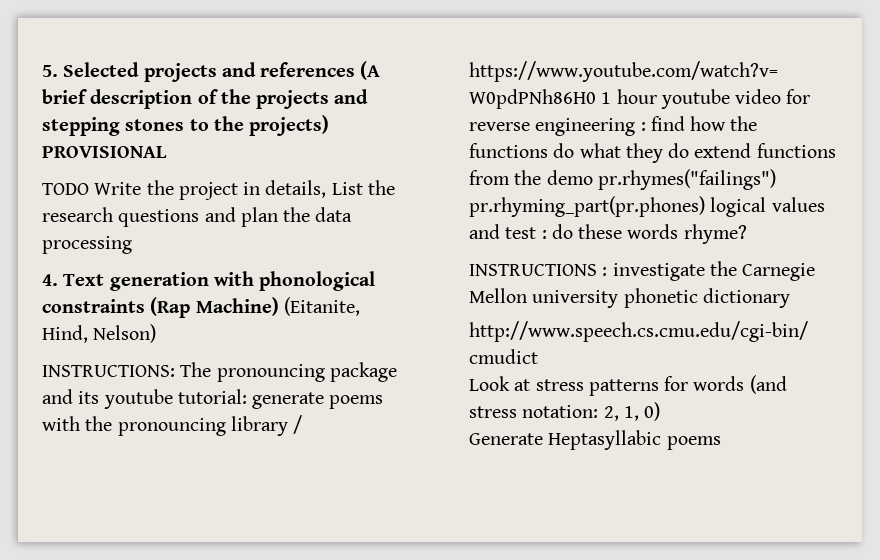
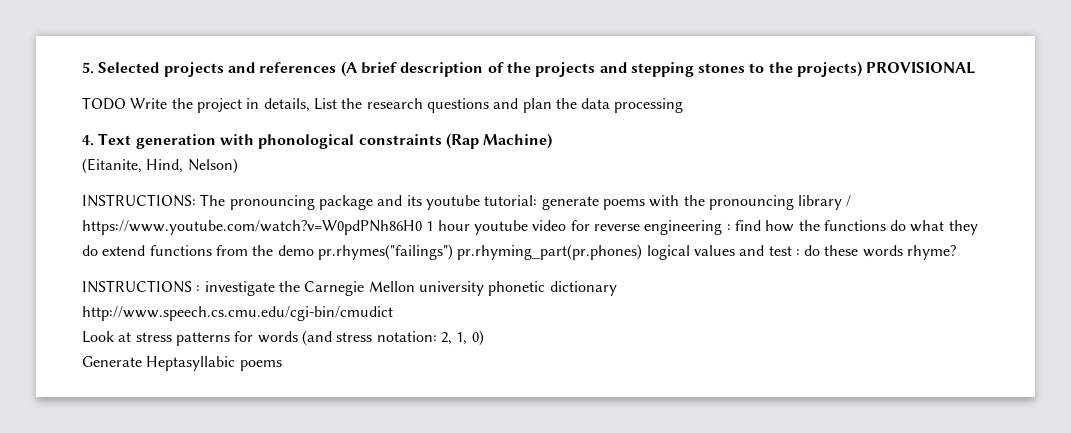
- 4. Text generation with phonological constraints (Rap Machine) (Eitanite, Hind, Nelson)
+ 4. Text generation with phonological constraints (Rap Machine)
+ (Eitanite, Hind, Nelson)

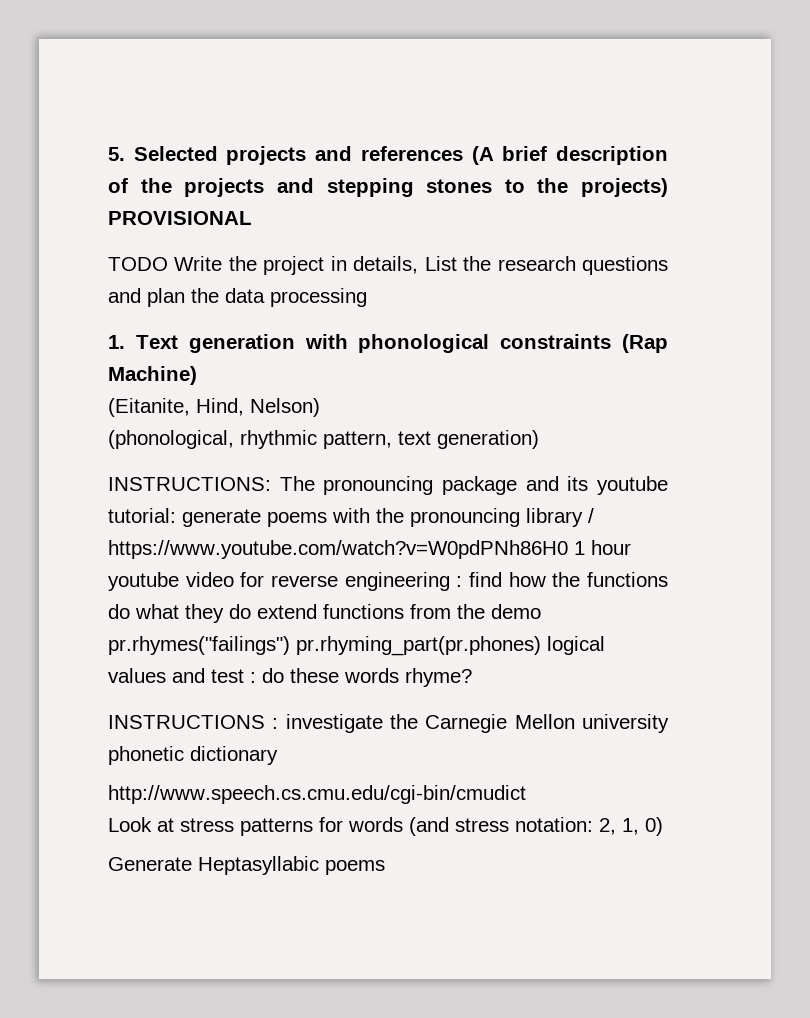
- 4. Text generation with phonological constraints (Rap Machine)
+ 1. Text generation with phonological constraints (Rap Machine)
+ (phonological, rhythmic pattern, text generation)

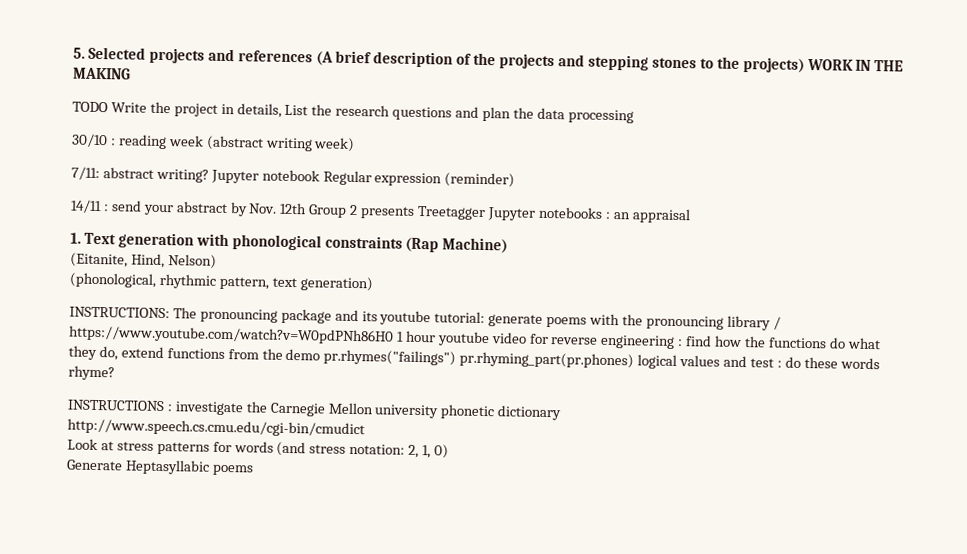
- 5. Selected projects and references (A brief description of the projects and stepping stones to the projects) PROVISIONAL
+ 5. Selected projects and references (A brief description of the projects and stepping stones to the projects) WORK IN THE MAKING
+ 30/10 : reading week (abstract writing week)
+ 7/11: abstract writing? Jupyter notebook Regular expression (reminder)
+ 14/11 : send your abstract by Nov. 12th Group 2 presents Treetagger Jupyter notebooks : an appraisal
- INSTRUCTIONS: The pronouncing package and its youtube tutorial: generate poems with the pronouncing library / https://www.youtube.com/watch?v=W0pdPNh86H0 1 hour youtube video for reverse engineering : find how the functions do what they do extend functions from the demo pr.rhymes("failings") pr.rhyming_part(pr.phones) logical values and test : do these words rhyme?
+ INSTRUCTIONS: The pronouncing package and its youtube tutorial: generate poems with the pronouncing library / https://www.youtube.com/watch?v=W0pdPNh86H0 1 hour youtube video for reverse engineering : find how the functions do what they do, extend functions from the demo pr.rhymes("failings") pr.rhyming_part(pr.phones) logical values and test : do these words rhyme?

